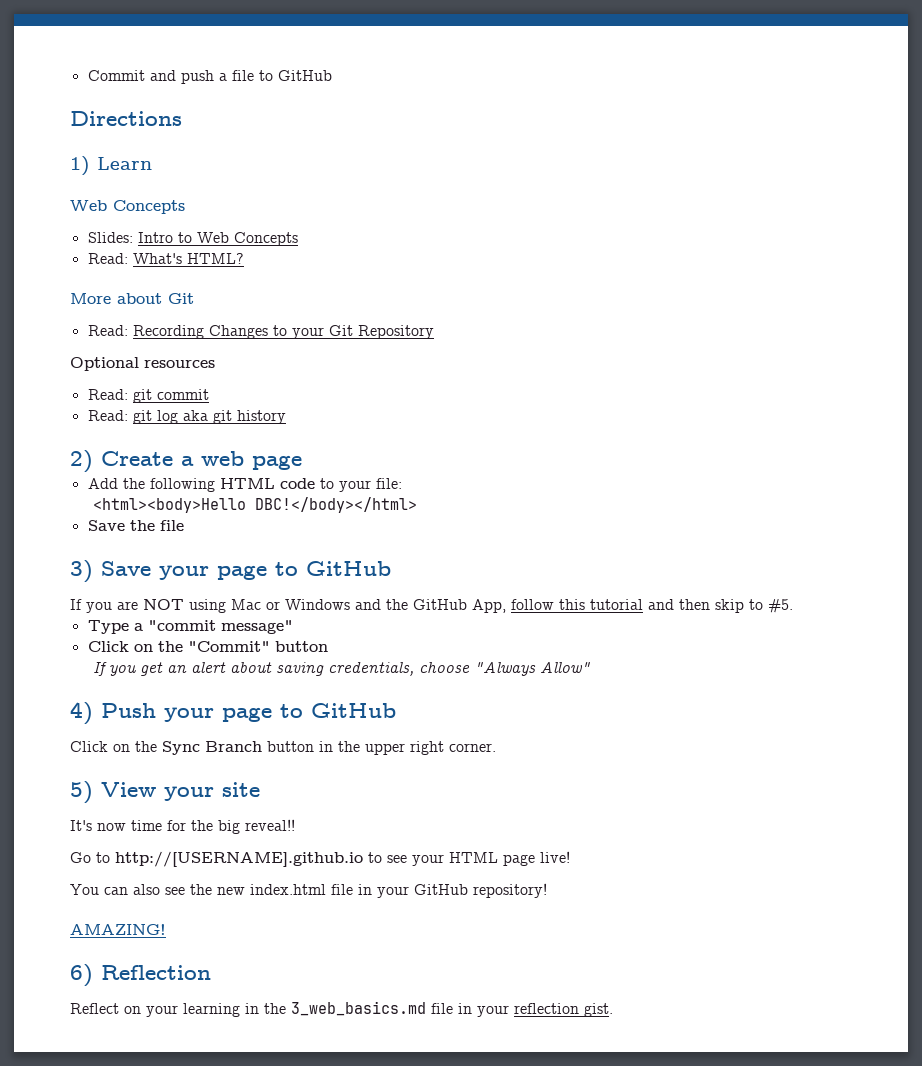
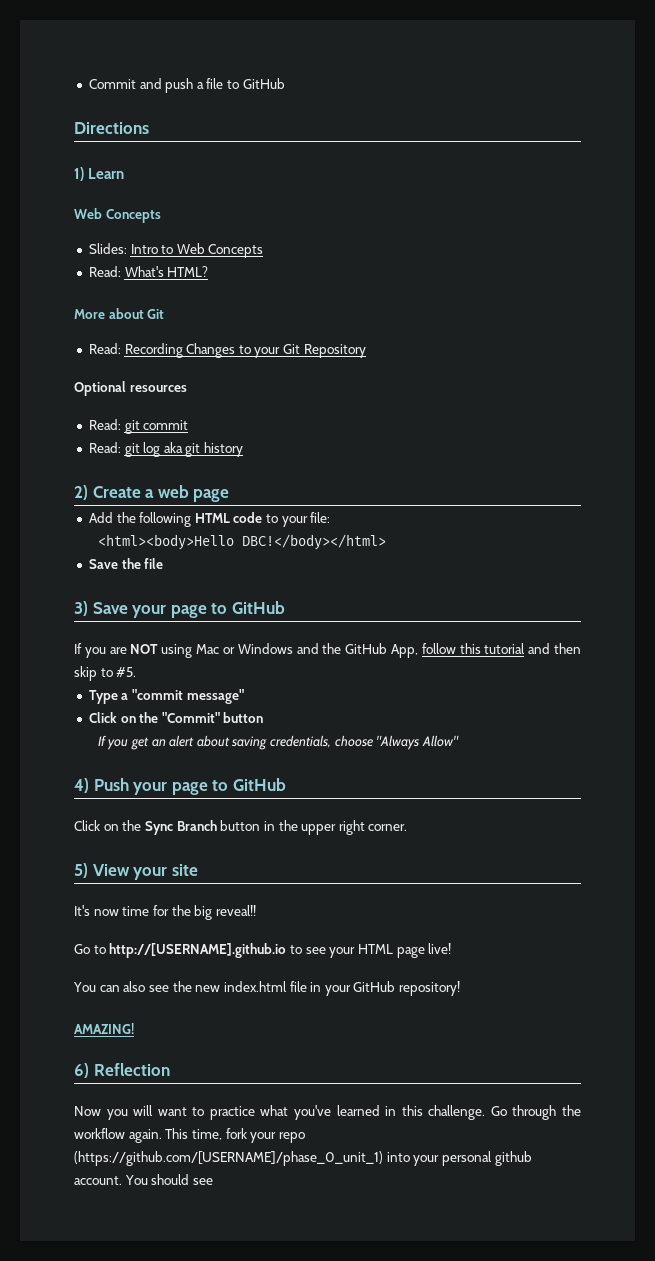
- Reflect on your learning in the 3_web_basics.md file in your reflection gist.
+ Now you will want to practice what you've learned in this challenge. Go through the workflow again. This time, fork your repo (https://github.com/[USERNAME]/phase_0_unit_1) into your personal github account. You should see

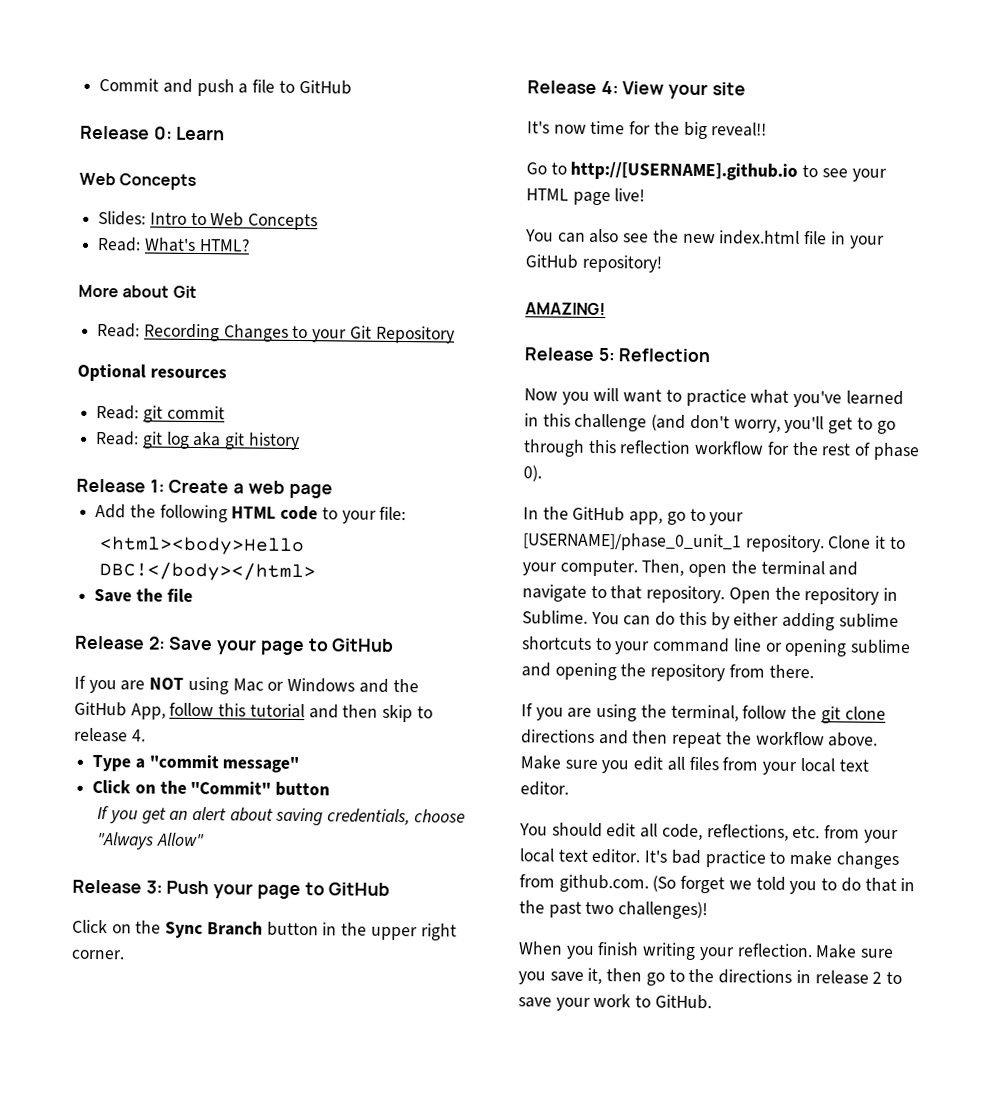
- Directions
- 1) Learn
+ Release 0: Learn
- 2) Create a web page
+ Release 1: Create a web page
- 3) Save your page to GitHub
+ Release 2: Save your page to GitHub
- If you are NOT using Mac or Windows and the GitHub App, follow this tutorial and then skip to #5.
+ If you are NOT using Mac or Windows and the GitHub App, follow this tutorial and then skip to release 4.
- 4) Push your page to GitHub
+ Release 3: Push your page to GitHub
- 5) View your site
+ Release 4: View your site
- 6) Reflection
+ Release 5: Reflection
- Now you will want to practice what you've learned in this challenge. Go through the workflow again. This time, fork your repo (https://github.com/[USERNAME]/phase_0_unit_1) into your personal github account. You should see
+ Now you will want to practice what you've learned in this challenge (and don't worry, you'll get to go through this reflection workflow for the rest of phase 0).
+ In the GitHub app, go to your [USERNAME]/phase_0_unit_1 repository. Clone it to your computer. Then, open the terminal and navigate to that repository. Open the repository in Sublime. You can do this by either adding sublime shortcuts to your command line or opening sublime and opening the repository from there.
+ If you are using the terminal, follow the git clone directions and then repeat the workflow above. Make sure you edit all files from your local text editor.
+ You should edit all code, reflections, etc. from your local text editor. It's bad practice to make changes from github.com. (So forget we told you to do that in the past two challenges)!
+ When you finish writing your reflection. Make sure you save it, then go to the directions in release 2 to save your work to GitHub.

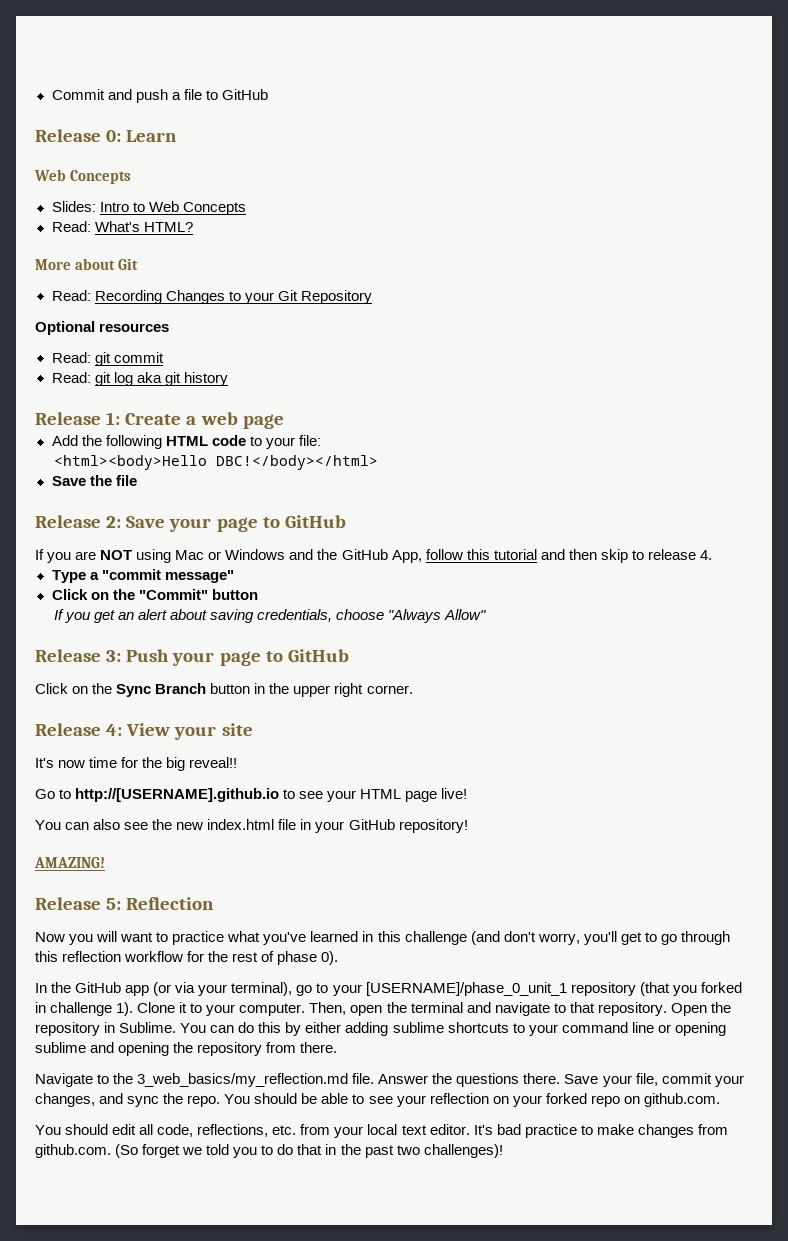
- In the GitHub app, go to your [USERNAME]/phase_0_unit_1 repository.
+ In the GitHub app (or via your terminal), go to your [USERNAME]/phase_0_unit_1 repository (that you forked in challenge 1).
- If you are using the terminal, follow the git clone directions and then repeat the workflow above. Make sure you edit all files from your local text editor.
+ Navigate to the 3_web_basics/my_reflection.md file. Answer the questions there. Save your file, commit your changes, and sync the repo. You should be able to see your reflection on your forked repo on github.com.
- When you finish writing your reflection. Make sure you save it, then go to the directions in release 2 to save your work to GitHub.

